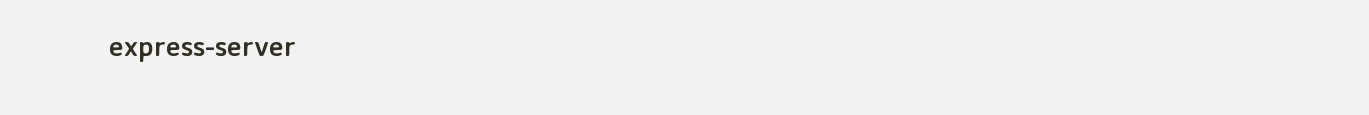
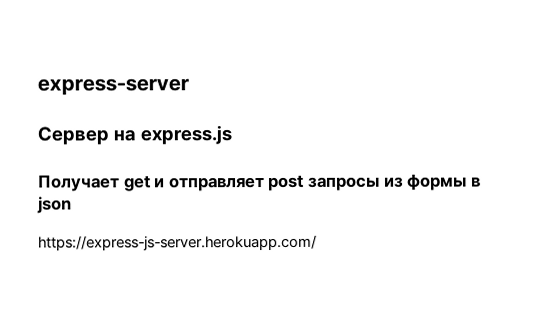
+ Сервер на express.js
+ Получает get и отправляет post запросы из формы в json
+ https://express-js-server.herokuapp.com/

